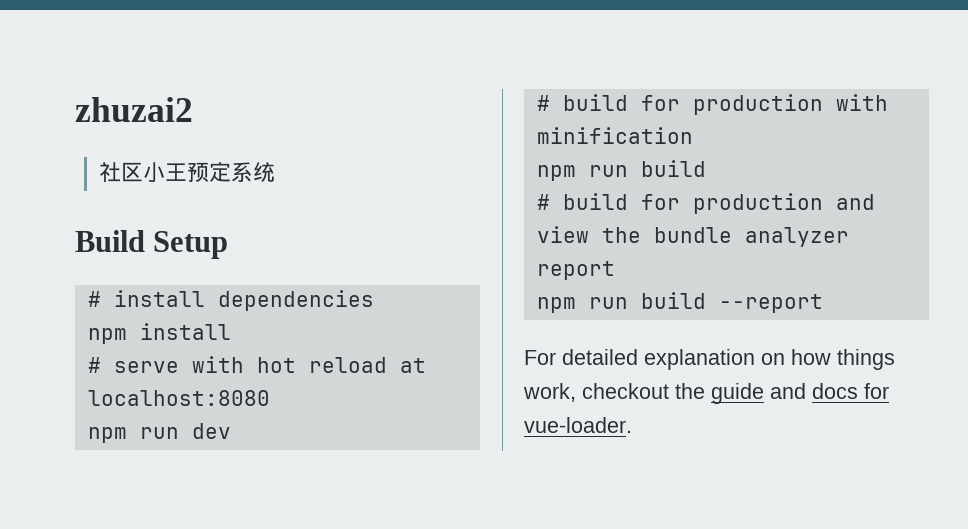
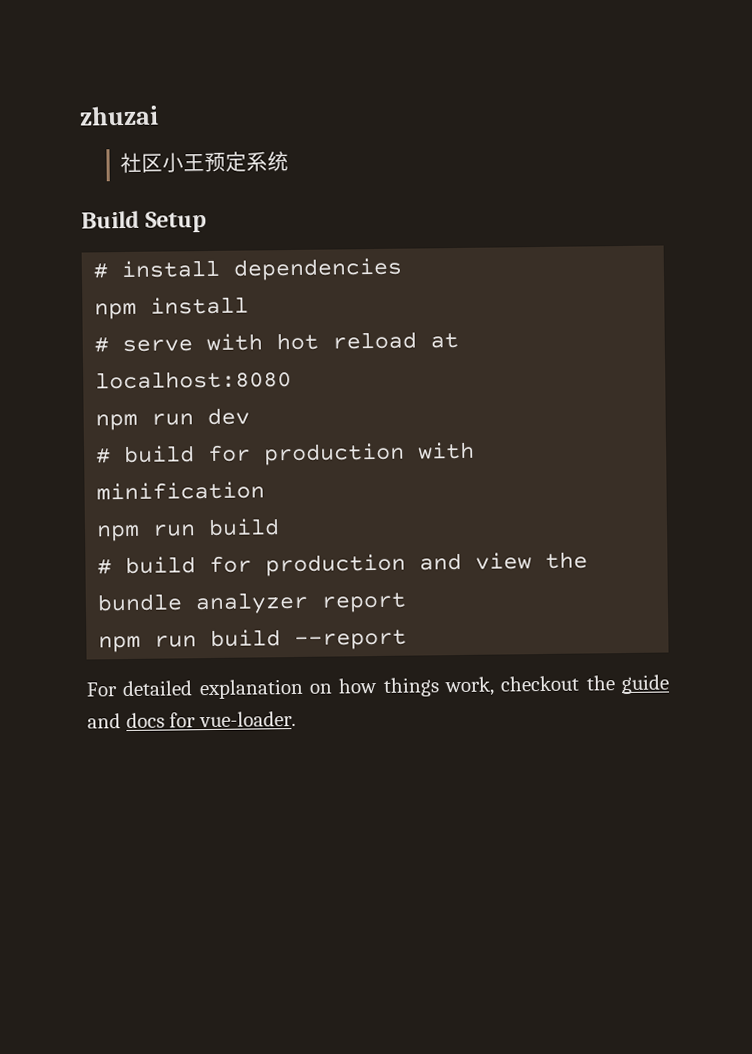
- zhuzai2
+ zhuzai

